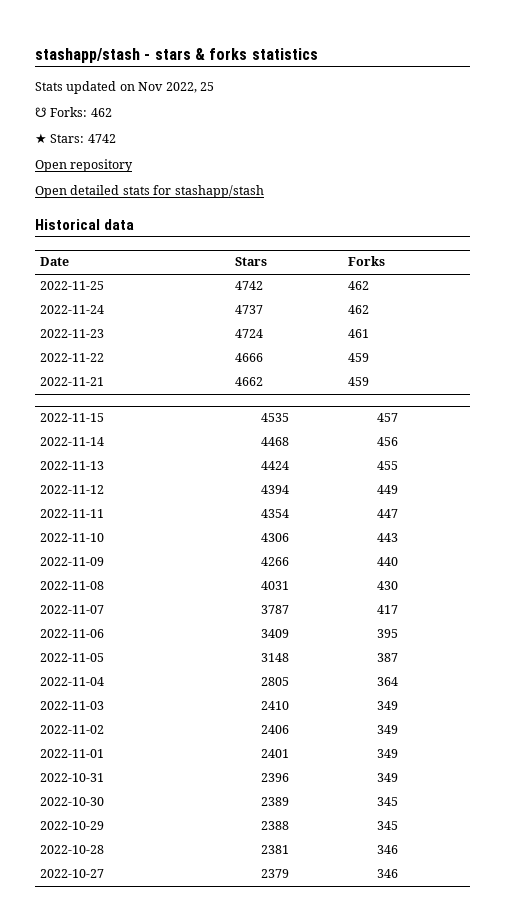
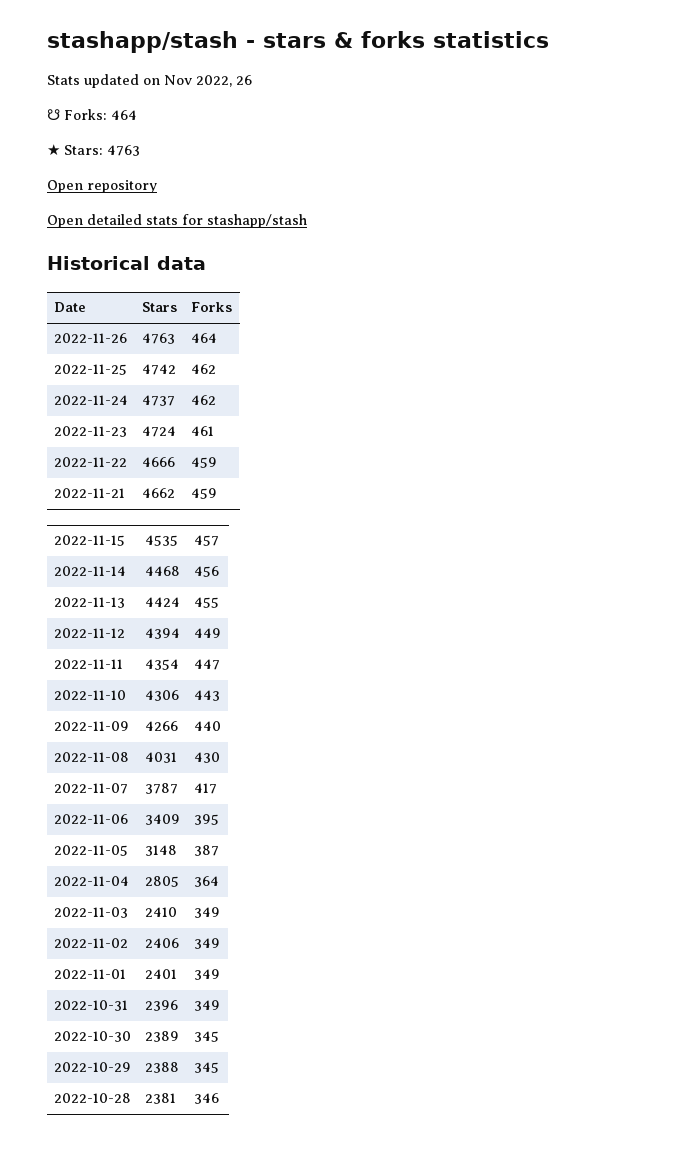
- Stats updated on Nov 2022, 25
+ Stats updated on Nov 2022, 26
- ☋ Forks: 462
+ ☋ Forks: 464
- ★ Stars: 4742
+ ★ Stars: 4763
+ 2022-11-26 | 4763 | 464
- 2022-10-27 | 2379 | 346

